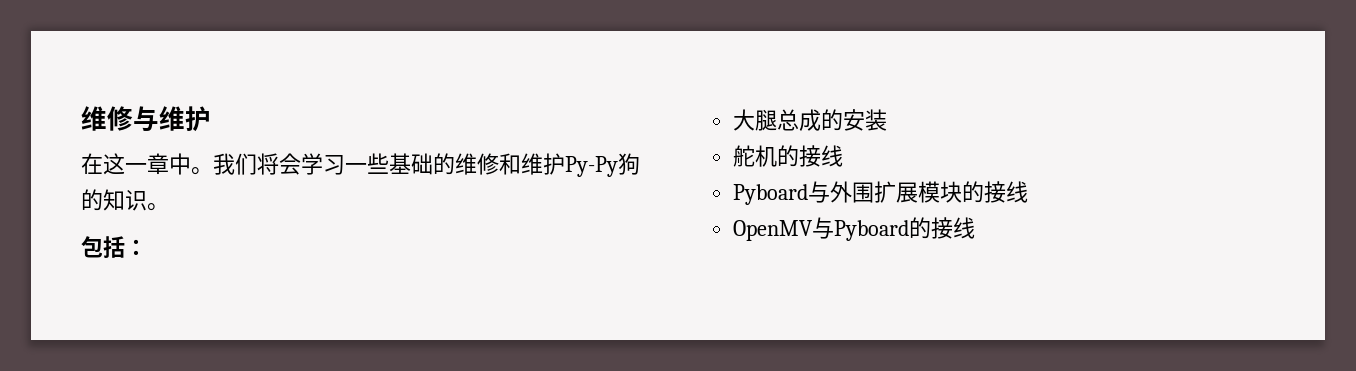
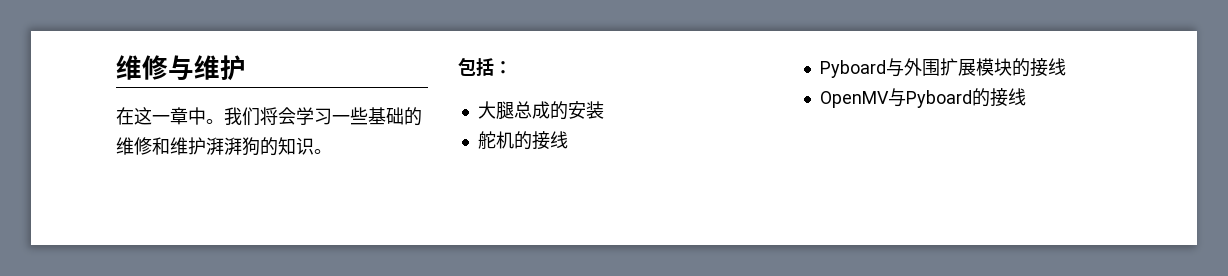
- 我们将会学习一些基础的维修和维护Py-Py狗的知识。
+ 我们将会学习一些基础的维修和维护湃湃狗的知识。

